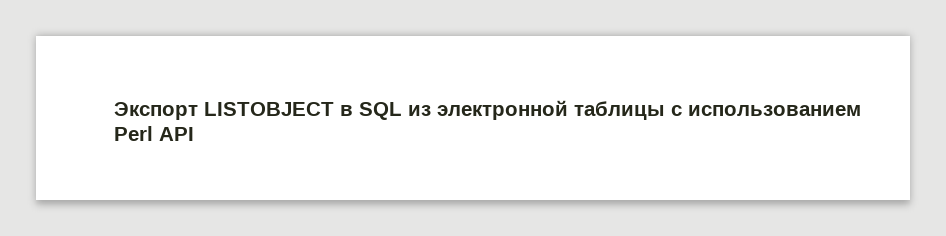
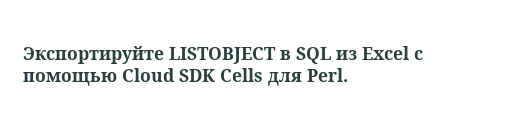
- Экспорт LISTOBJECT в SQL из электронной таблицы с использованием Perl API
+ Экспортируйте LISTOBJECT в SQL из Excel с помощью Cloud SDK Cells для Perl.

